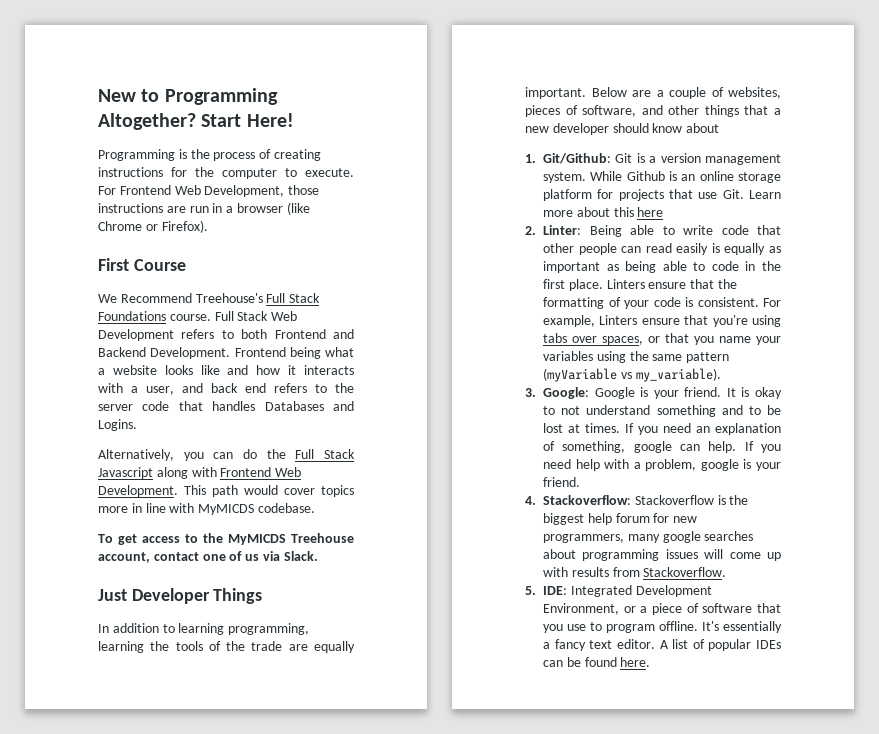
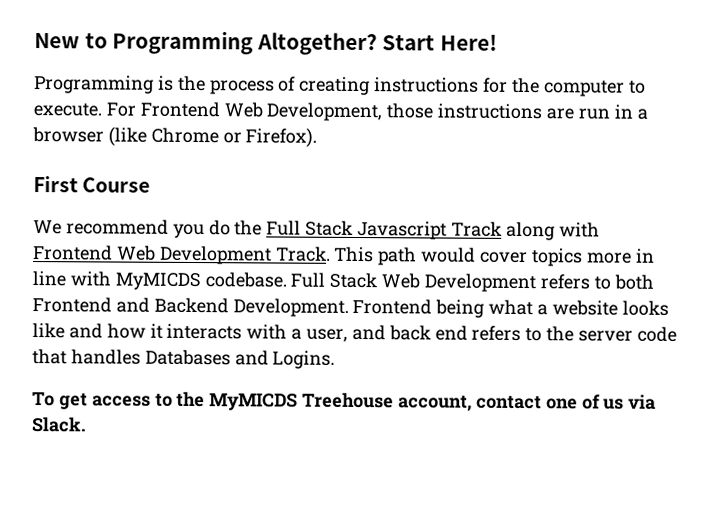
- We Recommend Treehouse's Full Stack Foundations course.
+ We recommend you do the Full Stack Javascript Track along with Frontend Web Development Track. This path would cover topics more in line with MyMICDS codebase.
- Alternatively, you can do the Full Stack Javascript along with Frontend Web Development. This path would cover topics more in line with MyMICDS codebase.
- Just Developer Things
- In addition to learning programming, learning the tools of the trade are equally important. Below are a couple of websites, pieces of software, and other things that a new developer should know about
- 1. Git/Github: Git is a version management system. While Github is an online storage platform for projects that use Git. Learn more about this here
- 2. Linter: Being able to write code that other people can read easily is equally as important as being able to code in the first place. Linters ensure that the formatting of your code is consistent. For example, Linters ensure that you're using tabs over spaces, or that you name your variables using the same pattern (myVariable vs my_variable).
- 3. Google: Google is your friend. It is okay to not understand something and to be lost at times. If you need an explanation of something, google can help. If you need help with a problem, google is your friend.
- 4. Stackoverflow: Stackoverflow is the biggest help forum for new programmers, many google searches about programming issues will come up with results from Stackoverflow.
- 5. IDE: Integrated Development Environment, or a piece of software that you use to program offline. It's essentially a fancy text editor. A list of popular IDEs can be found here.

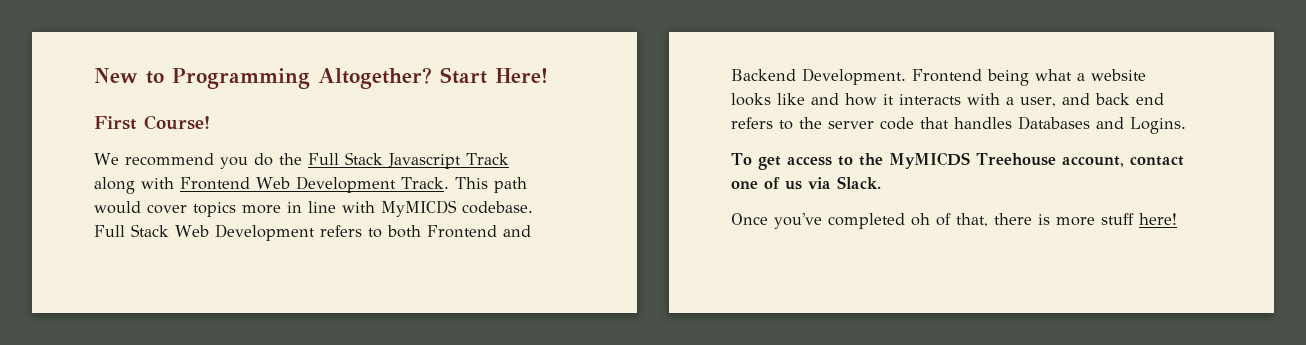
- Programming is the process of creating instructions for the computer to execute. For Frontend Web Development, those instructions are run in a browser (like Chrome or Firefox).
- First Course
+ First Course!
+ Once you've completed oh of that, there is more stuff here!

